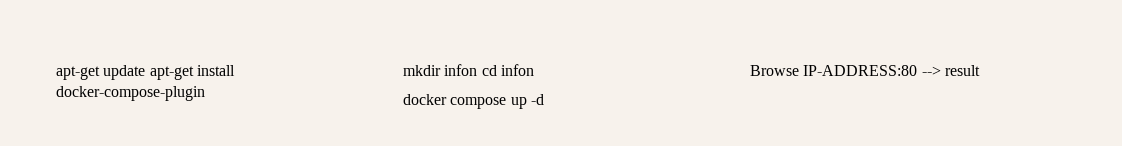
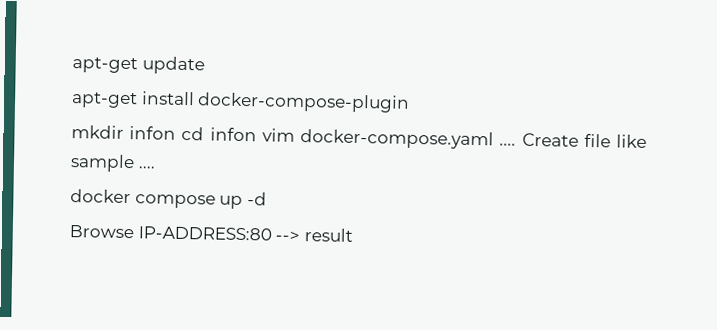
- apt-get update apt-get install docker-compose-plugin
+ apt-get update
+ apt-get install docker-compose-plugin
- mkdir infon cd infon
+ mkdir infon cd infon vim docker-compose.yaml .... Create file like sample ....

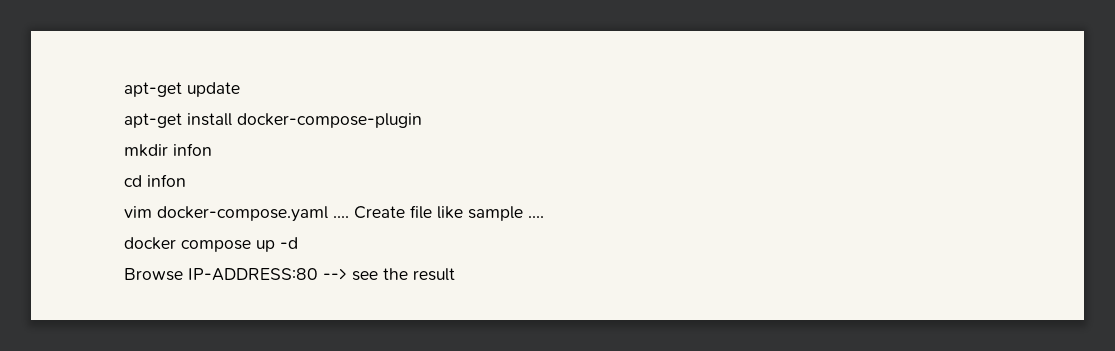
- mkdir infon cd infon vim docker-compose.yaml ....
+ mkdir infon
+ cd infon
+ vim docker-compose.yaml ....
- Browse IP-ADDRESS:80 --> result
+ Browse IP-ADDRESS:80 --> see the result

